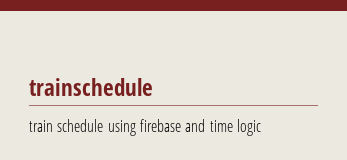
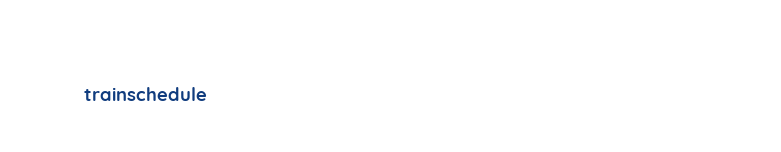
- train schedule using firebase and time logic

